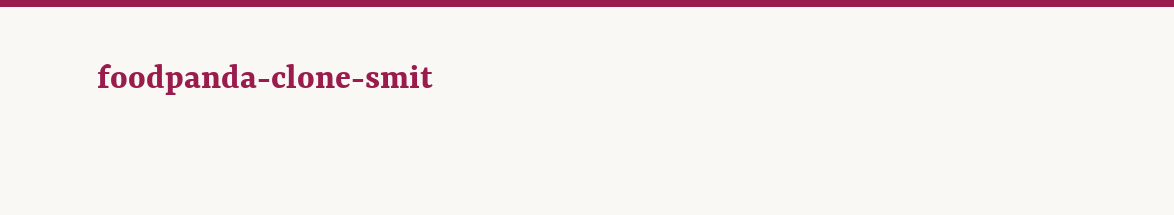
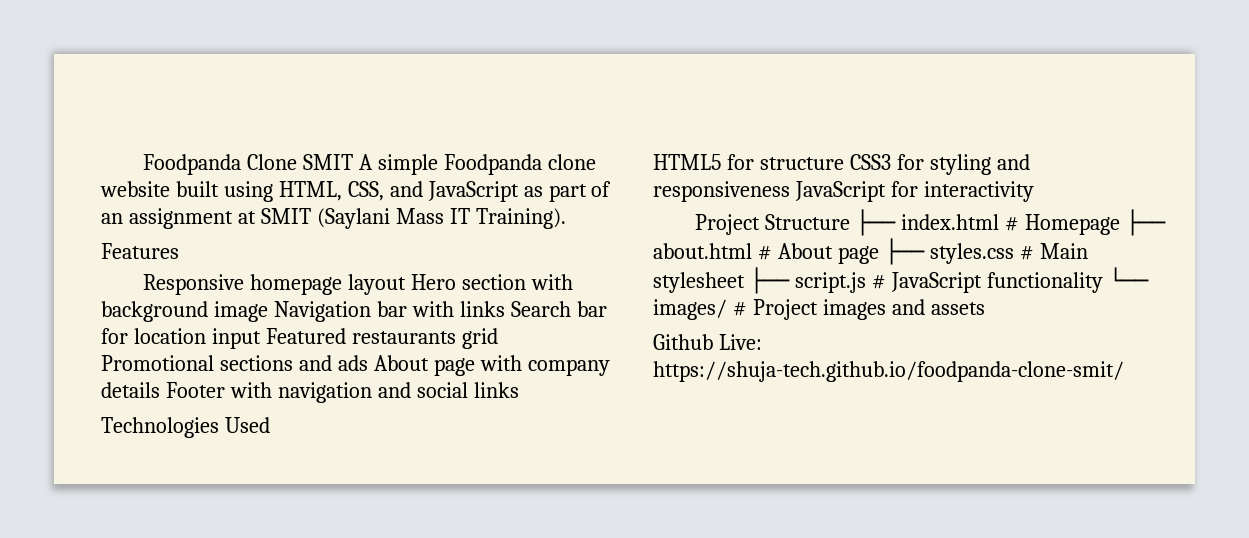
- foodpanda-clone-smit
+ Foodpanda Clone SMIT A simple Foodpanda clone website built using HTML, CSS, and JavaScript as part of an assignment at SMIT (Saylani Mass IT Training).
+ Features
+ Responsive homepage layout Hero section with background image Navigation bar with links Search bar for location input Featured restaurants grid Promotional sections and ads About page with company details Footer with navigation and social links
+ Technologies Used
+ HTML5 for structure CSS3 for styling and responsiveness JavaScript for interactivity
+ Project Structure ├── index.html # Homepage ├── about.html # About page ├── styles.css # Main stylesheet ├── script.js # JavaScript functionality └── images/ # Project images and assets
+ Github Live: https://shuja-tech.github.io/foodpanda-clone-smit/

